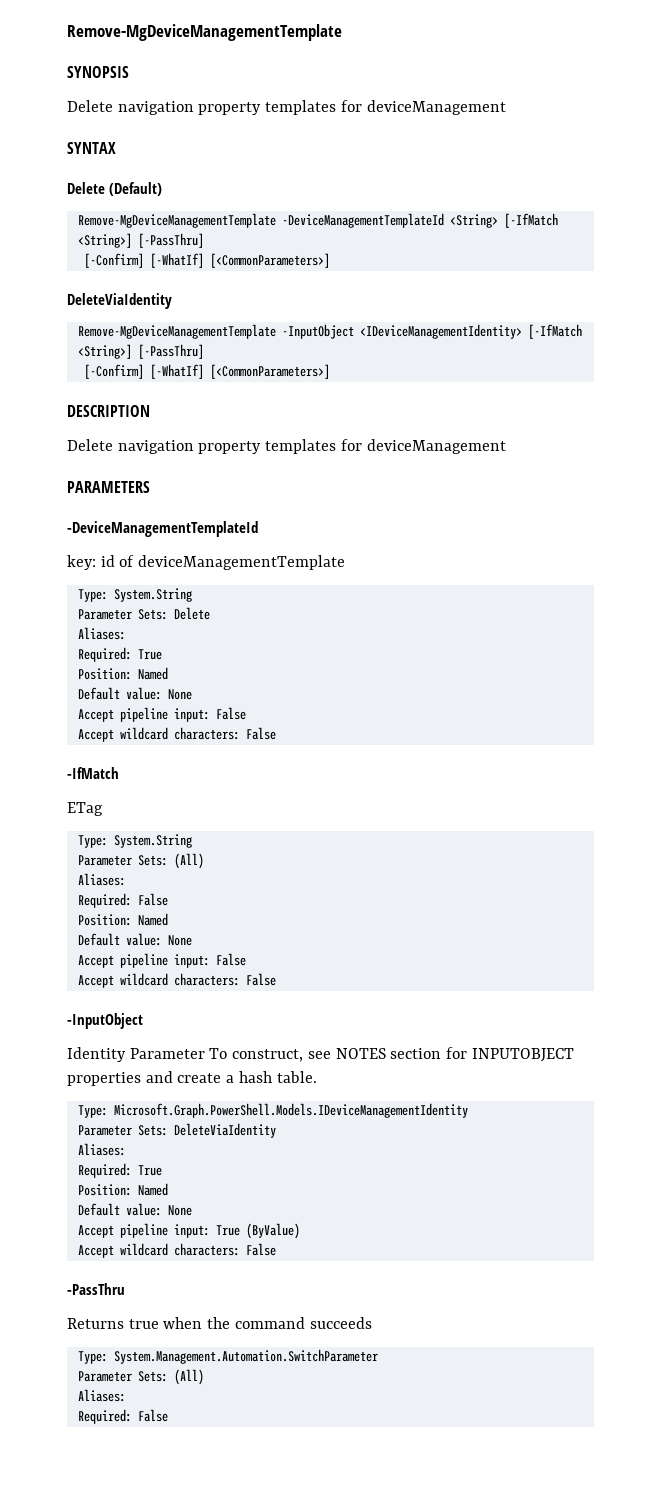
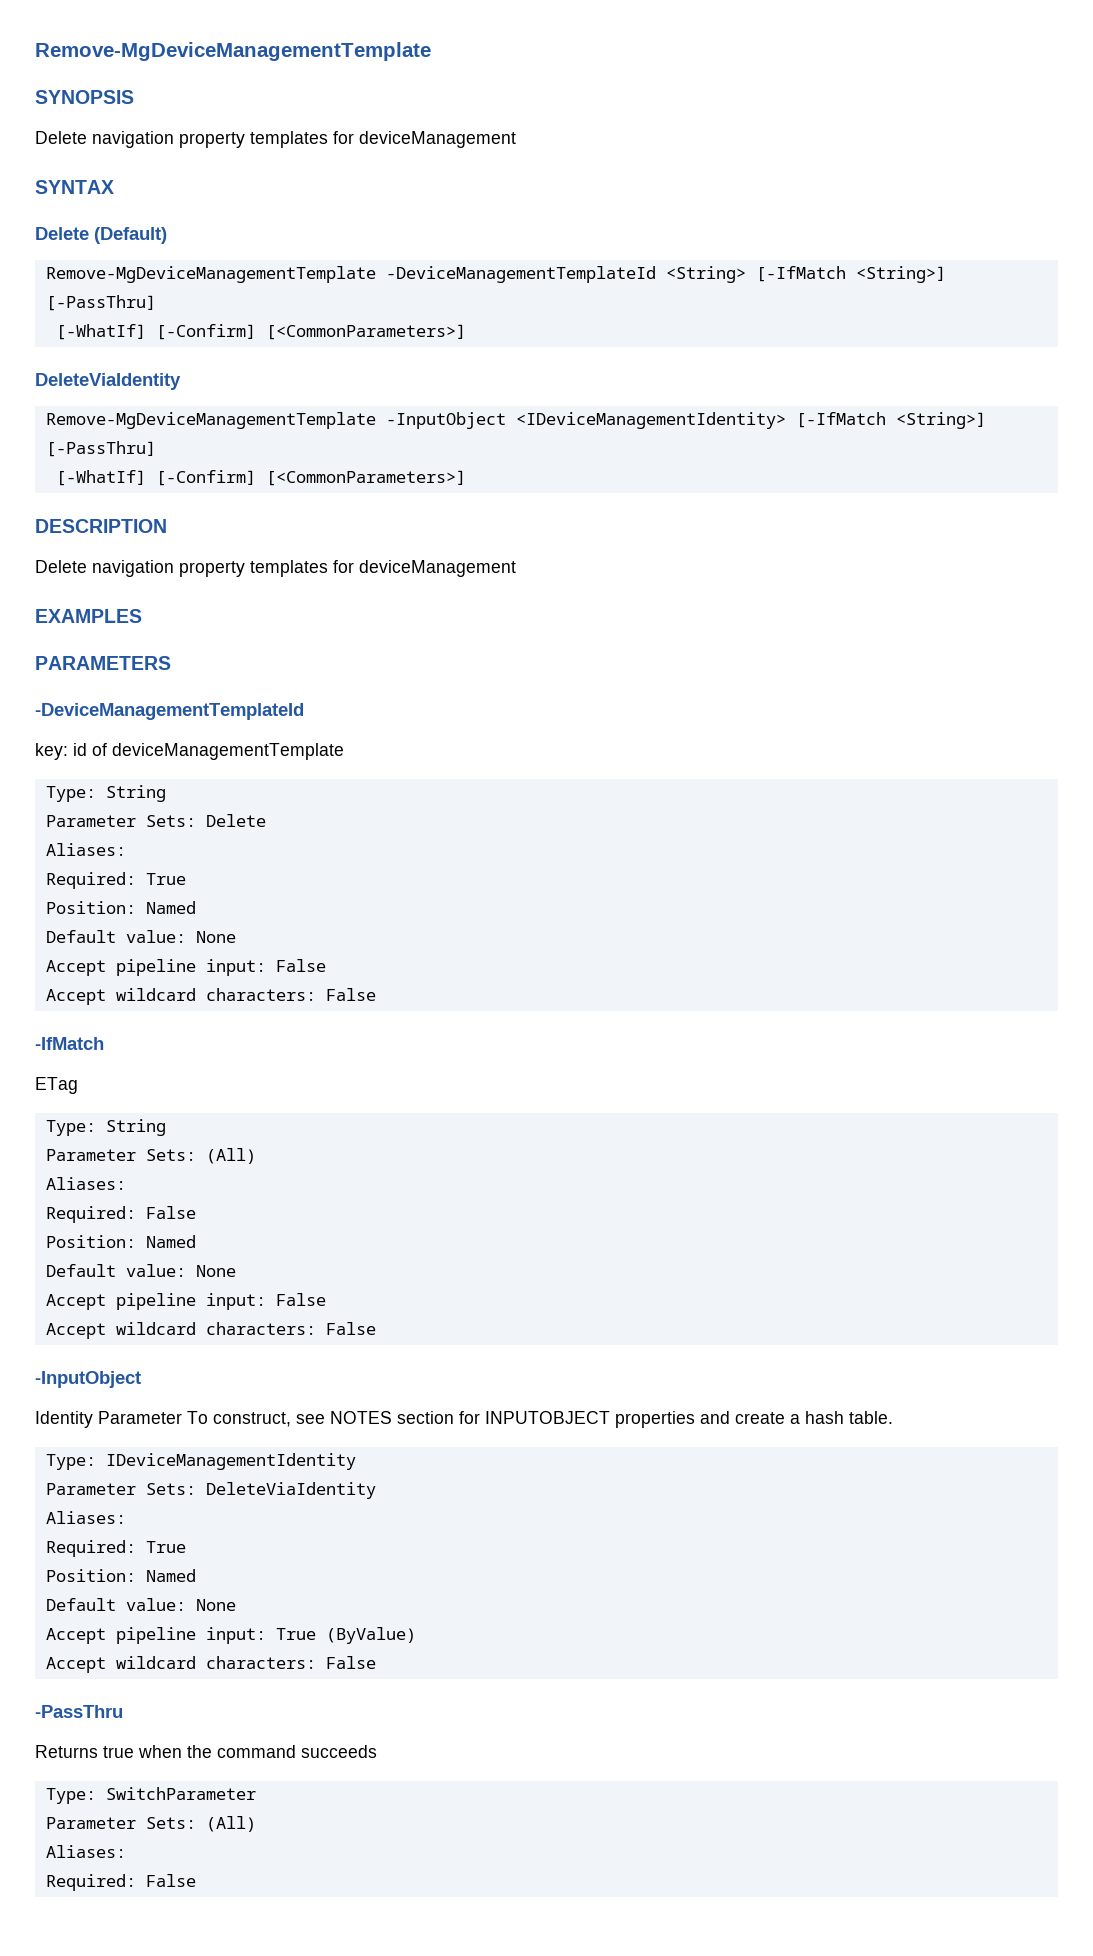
  Remove-MgDeviceManagementTemplate -DeviceManagementTemplateId <String> [-IfMatch <String>] [-PassThru]
- [-Confirm] [-WhatIf] [<CommonParameters>]
+ [-WhatIf] [-Confirm] [<CommonParameters>]
  Remove-MgDeviceManagementTemplate -InputObject <IDeviceManagementIdentity> [-IfMatch <String>] [-PassThru]
- [-Confirm] [-WhatIf] [<CommonParameters>]
+ [-WhatIf] [-Confirm] [<CommonParameters>]
+ EXAMPLES
  key: id of deviceManagementTemplate
- Type: System.String
+ Type: String
  ETag
- Type: System.String
+ Type: String
- Type: Microsoft.Graph.PowerShell.Models.IDeviceManagementIdentity
+ Type: IDeviceManagementIdentity
- Type: System.Management.Automation.SwitchParameter
+ Type: SwitchParameter

